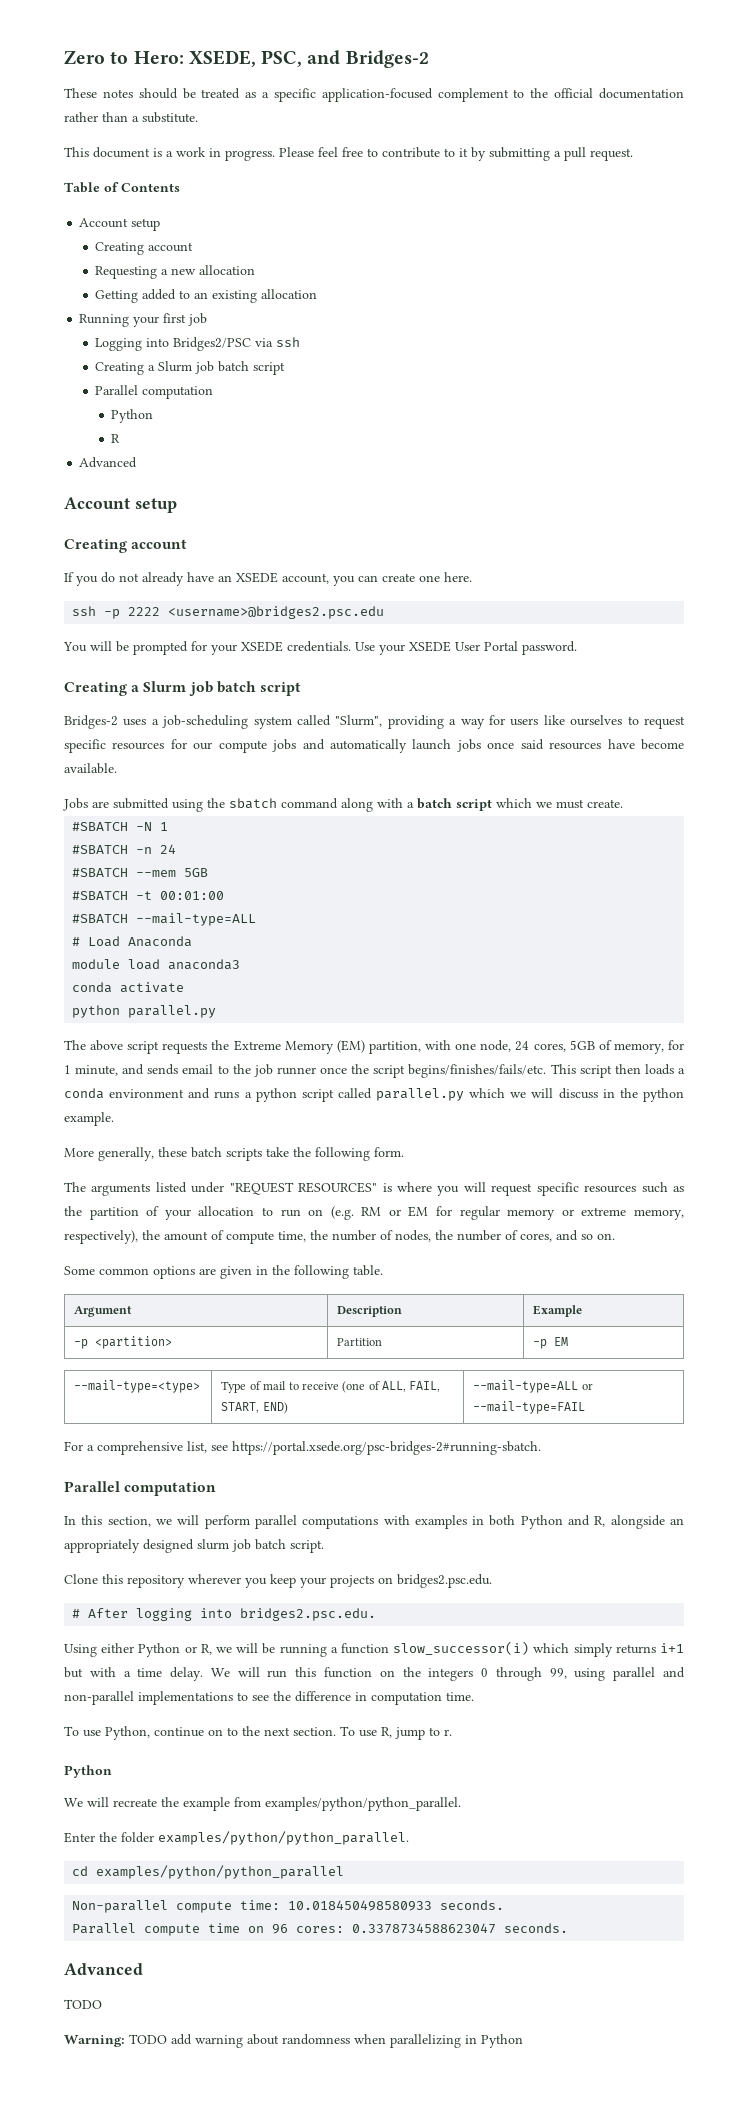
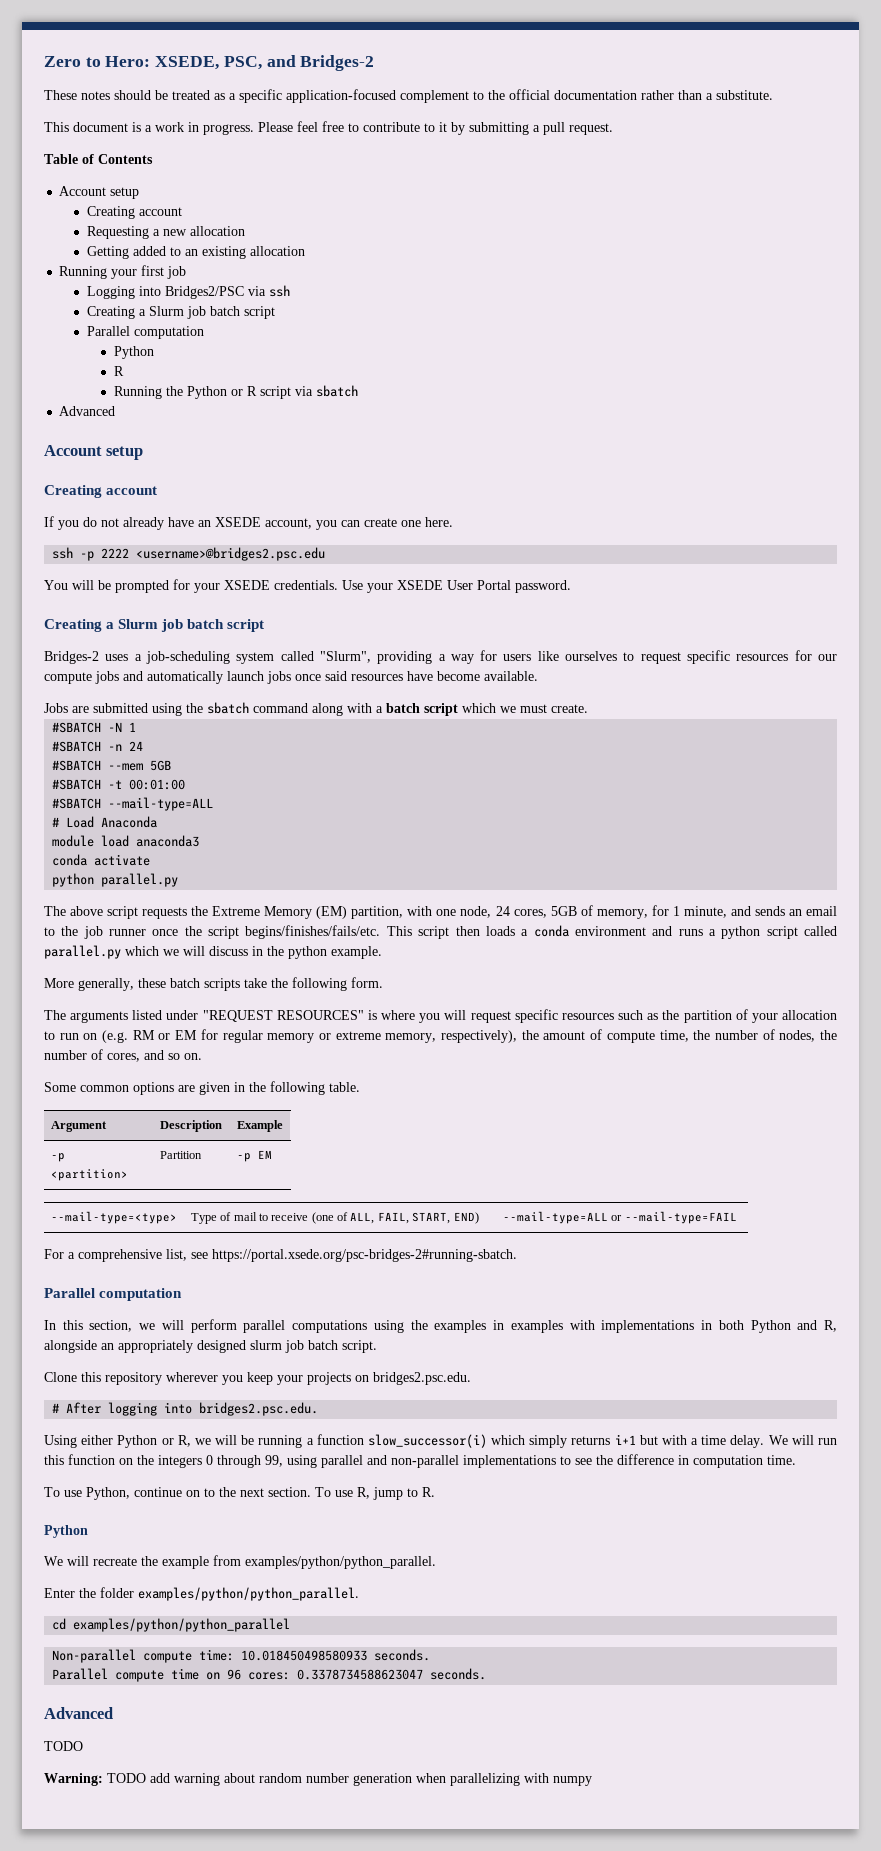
+ Running the Python or R script via sbatch
- The above script requests the Extreme Memory (EM) partition, with one node, 24 cores, 5GB of memory, for 1 minute, and sends email to the job runner once the script begins/finishes/fails/etc.
+ The above script requests the Extreme Memory (EM) partition, with one node, 24 cores, 5GB of memory, for 1 minute, and sends an email to the job runner once the script begins/finishes/fails/etc.
- In this section, we will perform parallel computations with examples in both Python and R, alongside an appropriately designed slurm job batch script.
+ In this section, we will perform parallel computations using the examples in examples with implementations in both Python and R, alongside an appropriately designed slurm job batch script.
- To use R, jump to r.
+ To use R, jump to R.
- Warning: TODO add warning about randomness when parallelizing in Python
+ Warning: TODO add warning about random number generation when parallelizing with numpy

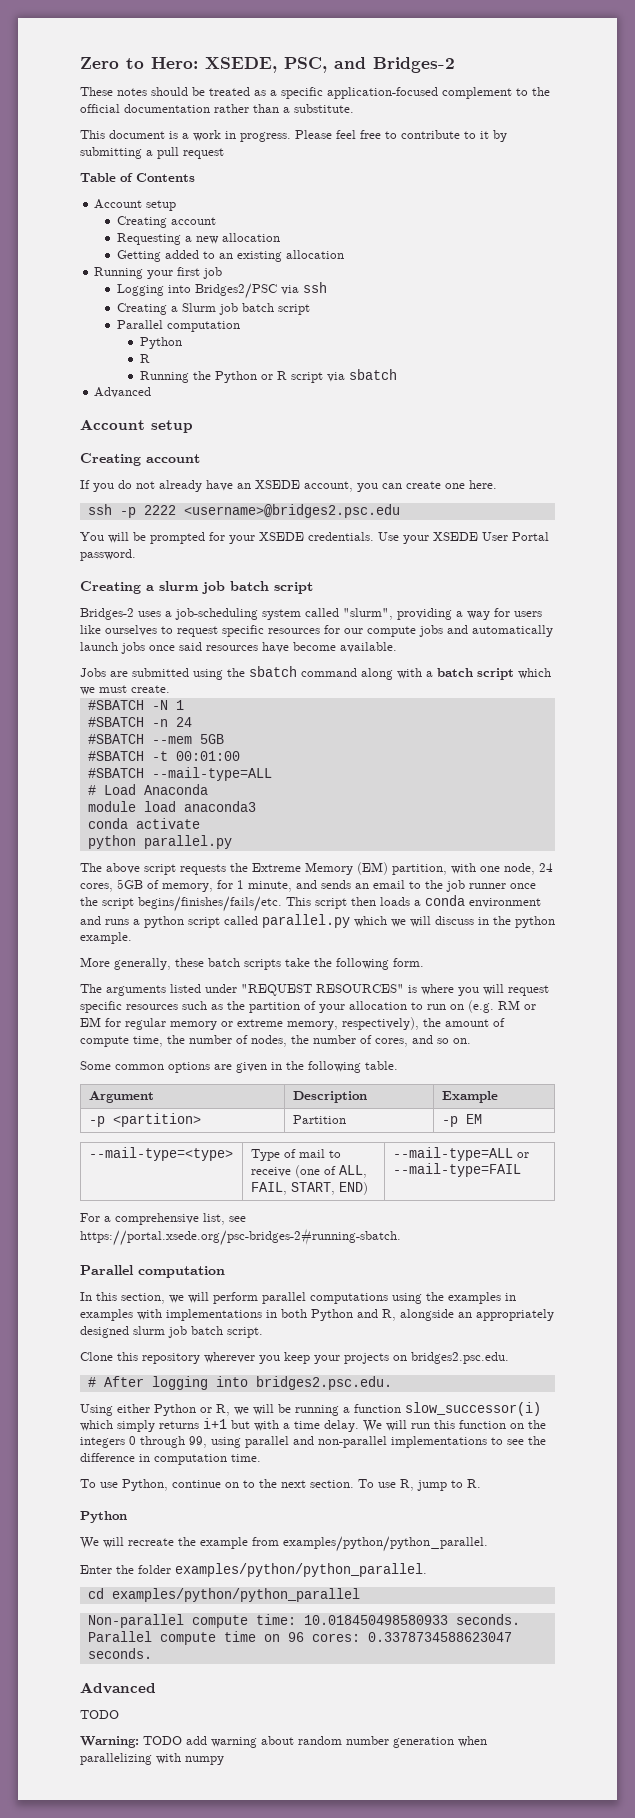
- Please feel free to contribute to it by submitting a pull request.
+ Please feel free to contribute to it by submitting a pull request
  Use your XSEDE User Portal password.
- Creating a Slurm job batch script
+ Creating a slurm job batch script
- Bridges-2 uses a job-scheduling system called "Slurm", providing a way for users like ourselves to request specific resources for our compute jobs and automatically launch jobs once said resources have become available.
+ Bridges-2 uses a job-scheduling system called "slurm", providing a way for users like ourselves to request specific resources for our compute jobs and automatically launch jobs once said resources have become available.

